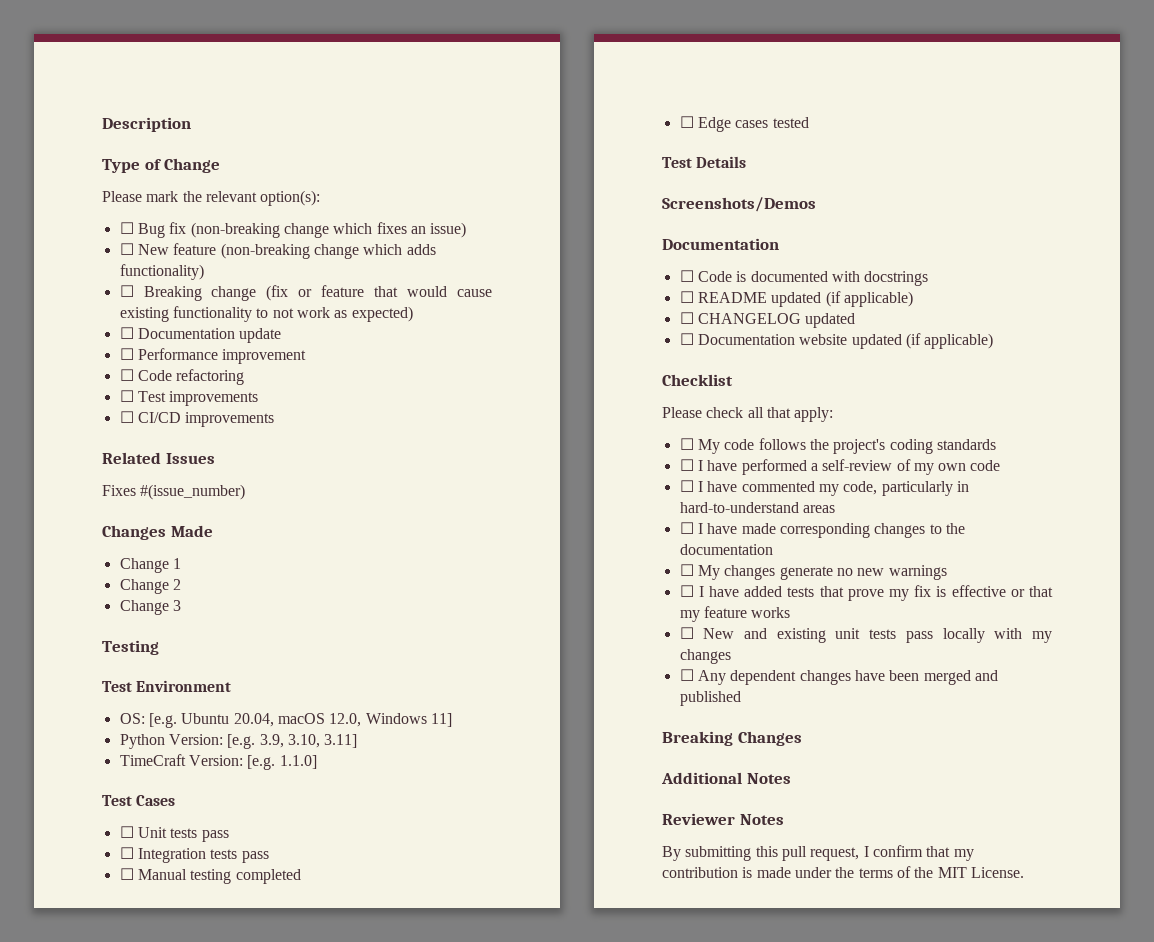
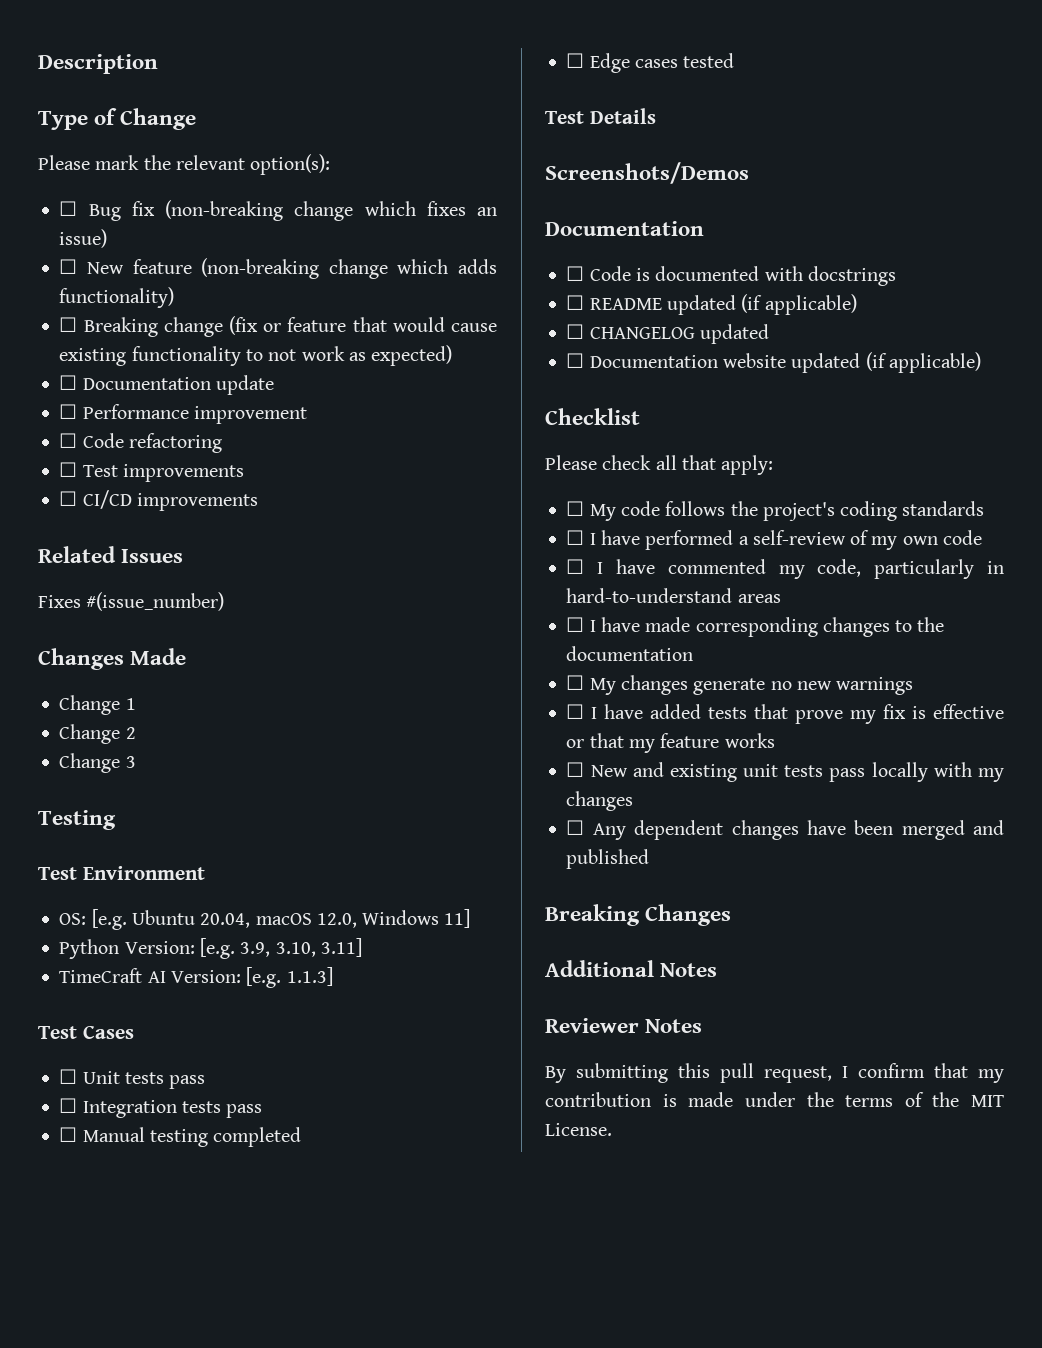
- TimeCraft Version: [e.g. 1.1.0]
+ TimeCraft AI Version: [e.g. 1.1.3]

